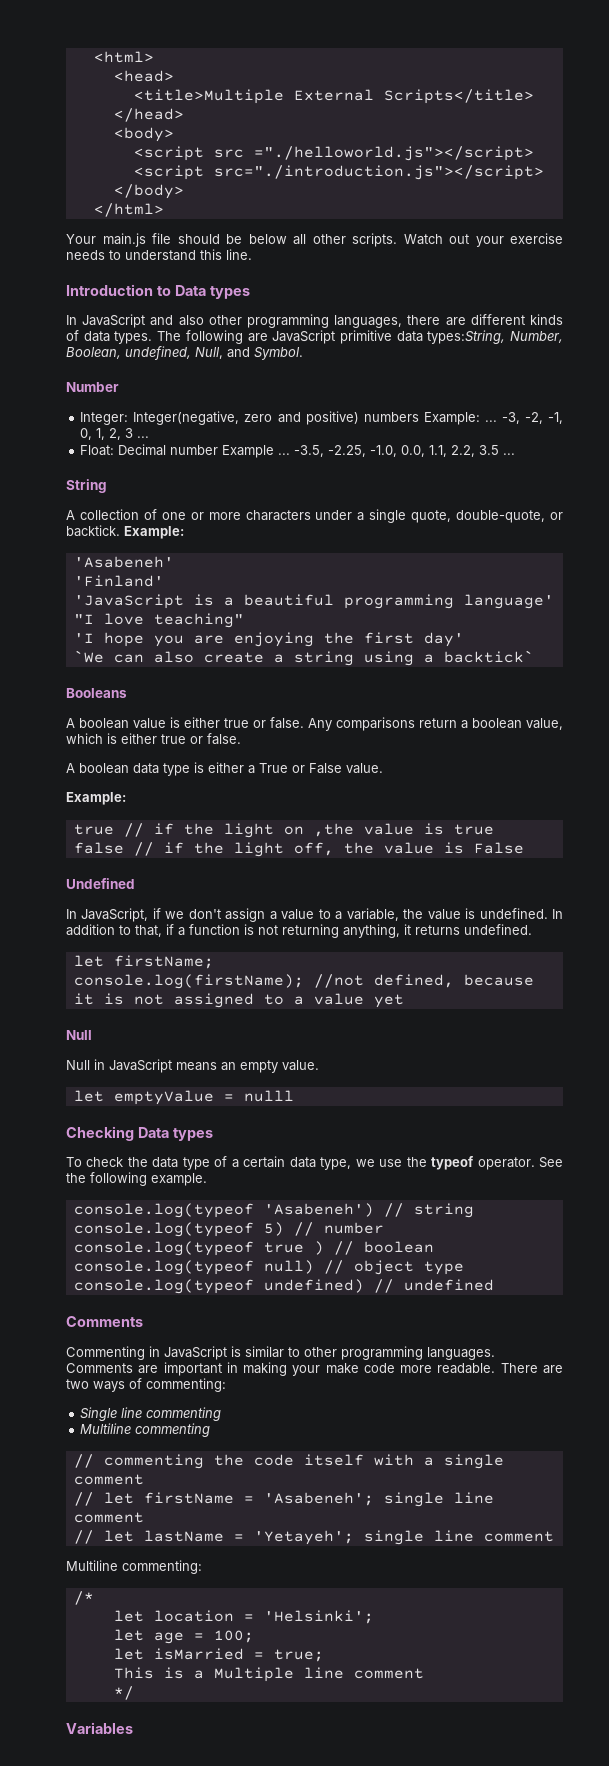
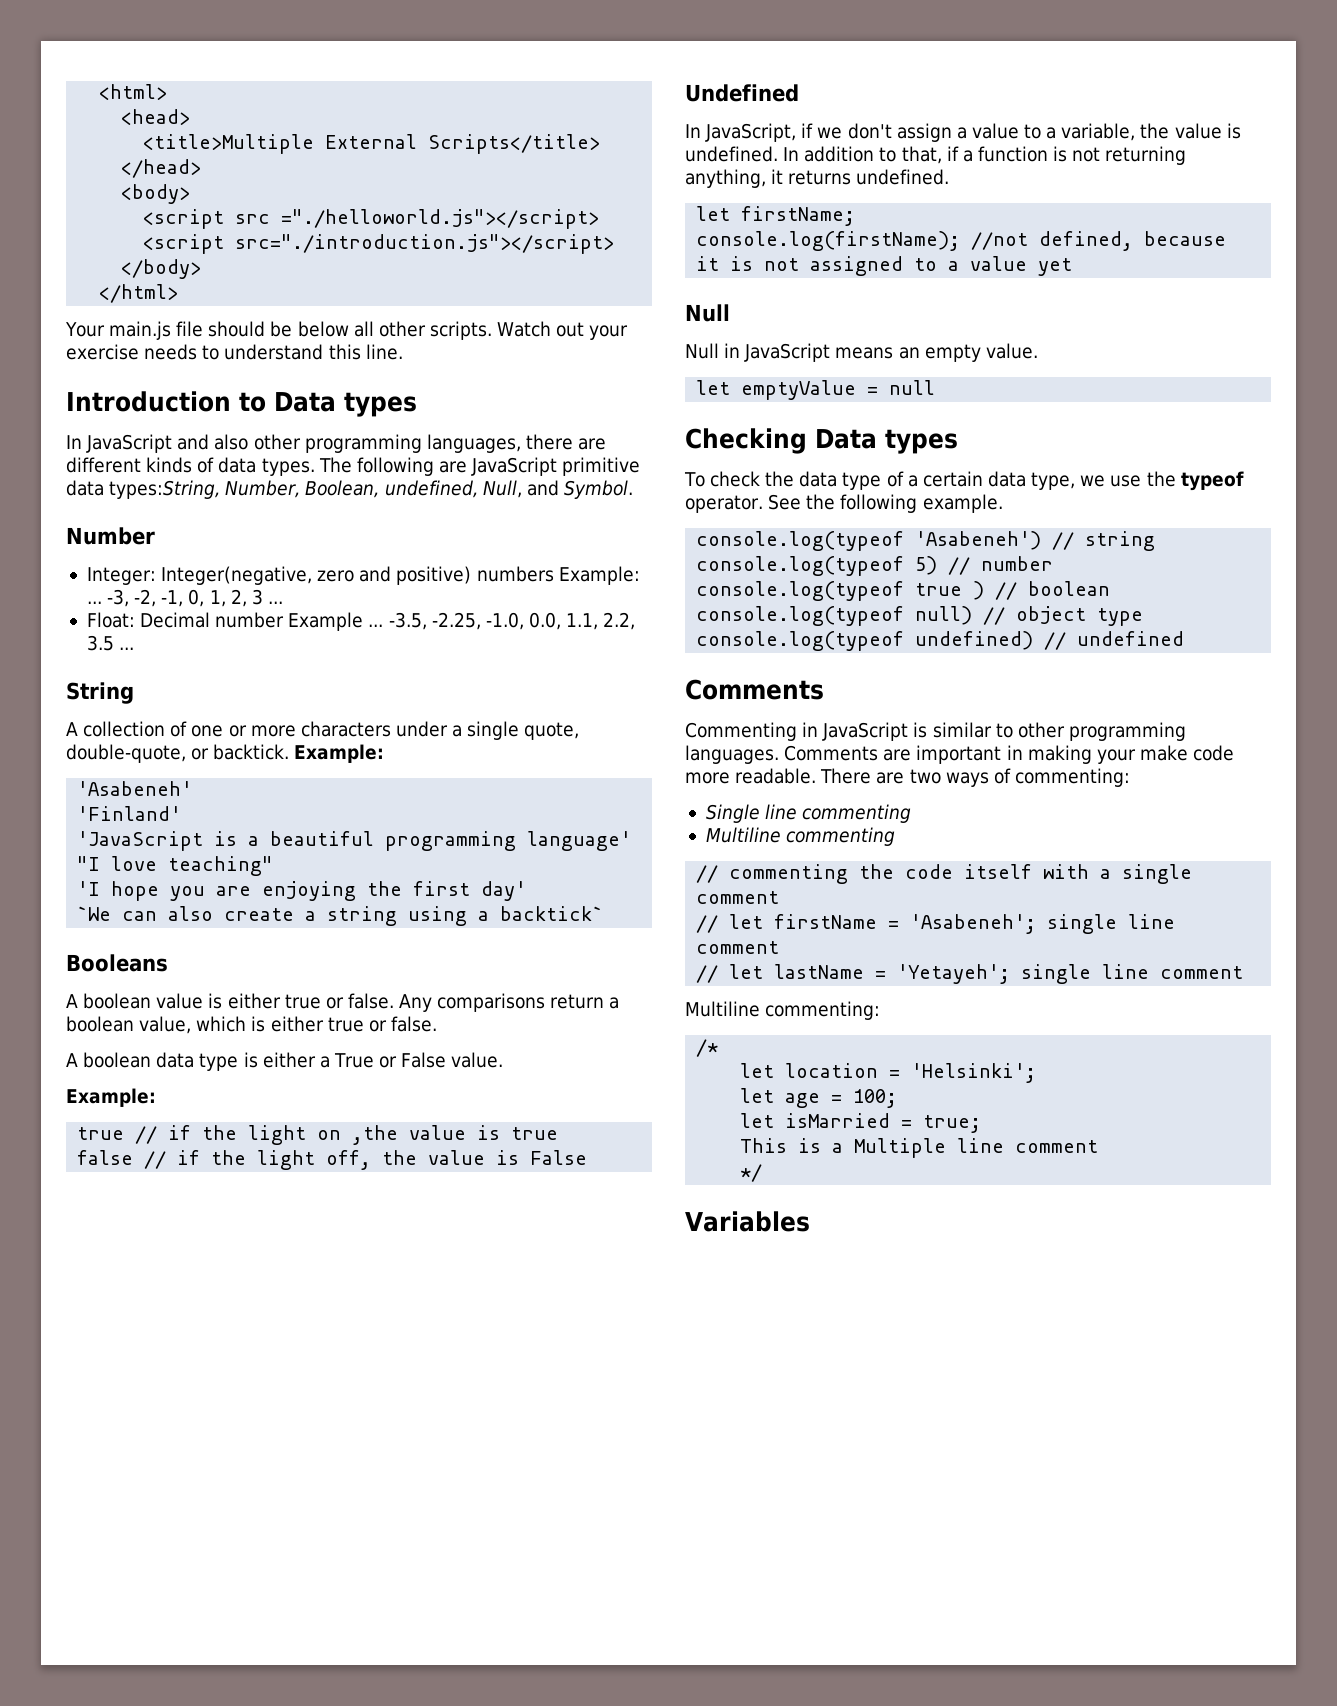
- let emptyValue = nulll
+ let emptyValue = null

